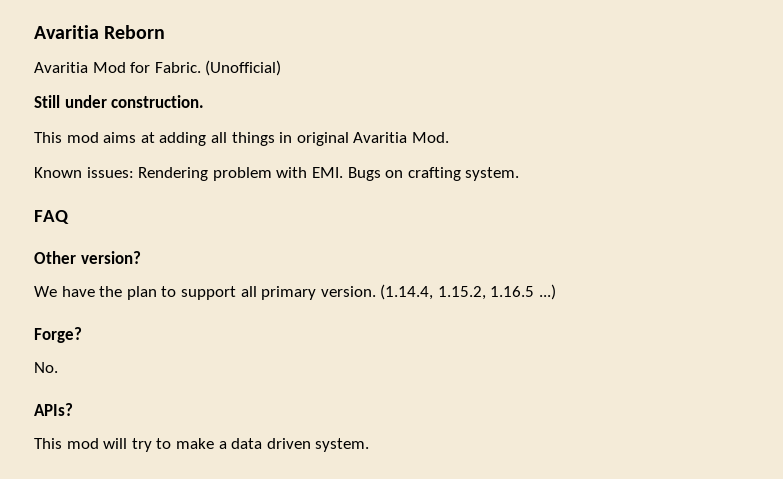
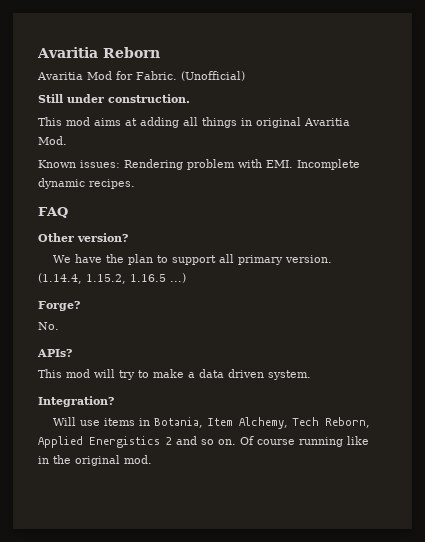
- Known issues: Rendering problem with EMI. Bugs on crafting system.
+ Known issues: Rendering problem with EMI. Incomplete dynamic recipes.
+ Integration?
+ Will use items in Botania, Item Alchemy, Tech Reborn, Applied Energistics 2 and so on. Of course running like in the original mod.

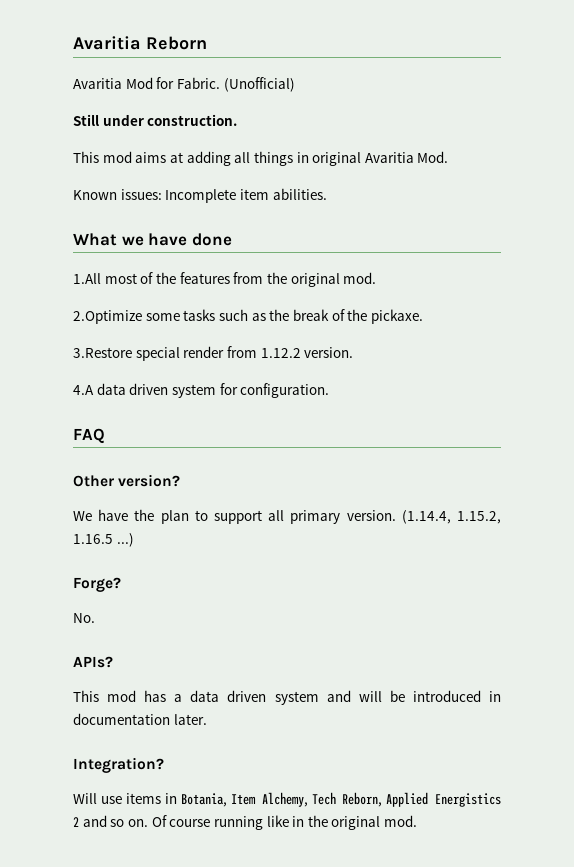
- Known issues: Rendering problem with EMI. Incomplete dynamic recipes.
+ Known issues: Incomplete item abilities.
+ What we have done
+ 1.All most of the features from the original mod.
+ 2.Optimize some tasks such as the break of the pickaxe.
+ 3.Restore special render from 1.12.2 version.
+ 4.A data driven system for configuration.
- This mod will try to make a data driven system.
+ This mod has a data driven system and will be introduced in documentation later.

